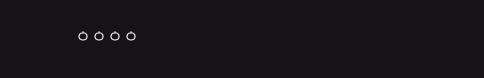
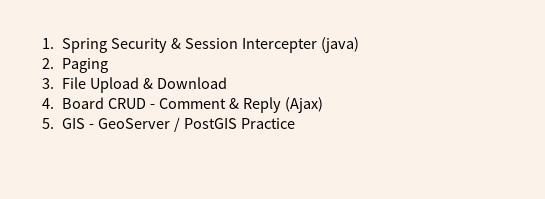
- ㅇㅇㅇㅇ
+ 1. Spring Security & Session Intercepter (java)
+ 2. Paging
+ 3. File Upload & Download
+ 4. Board CRUD - Comment & Reply (Ajax)
+ 5. GIS - GeoServer / PostGIS Practice

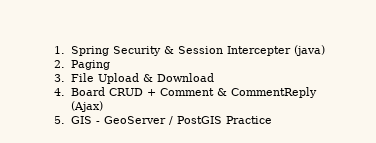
- 4. Board CRUD - Comment & Reply (Ajax)
+ 4. Board CRUD + Comment & CommentReply (Ajax)

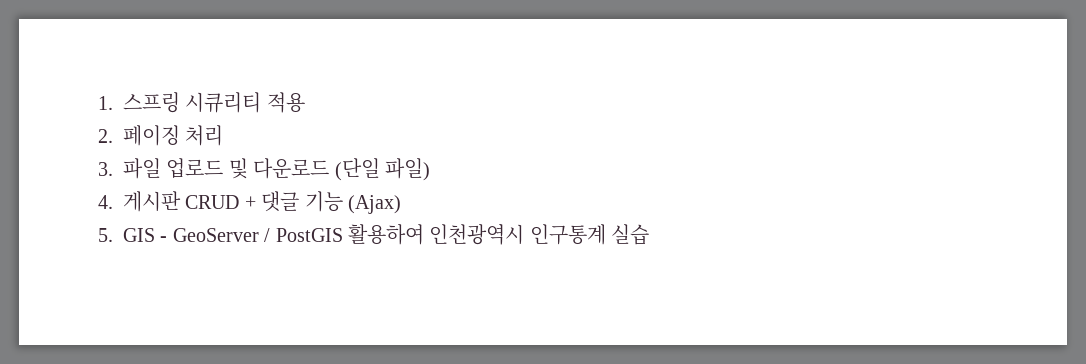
- 1. Spring Security & Session Intercepter (java)
+ 1. 스프링 시큐리티 적용
- 2. Paging
+ 2. 페이징 처리
- 3. File Upload & Download
+ 3. 파일 업로드 및 다운로드 (단일 파일)
- 4. Board CRUD + Comment & CommentReply (Ajax)
+ 4. 게시판 CRUD + 댓글 기능 (Ajax)
- 5. GIS - GeoServer / PostGIS Practice
+ 5. GIS - GeoServer / PostGIS 활용하여 인천광역시 인구통계 실습

